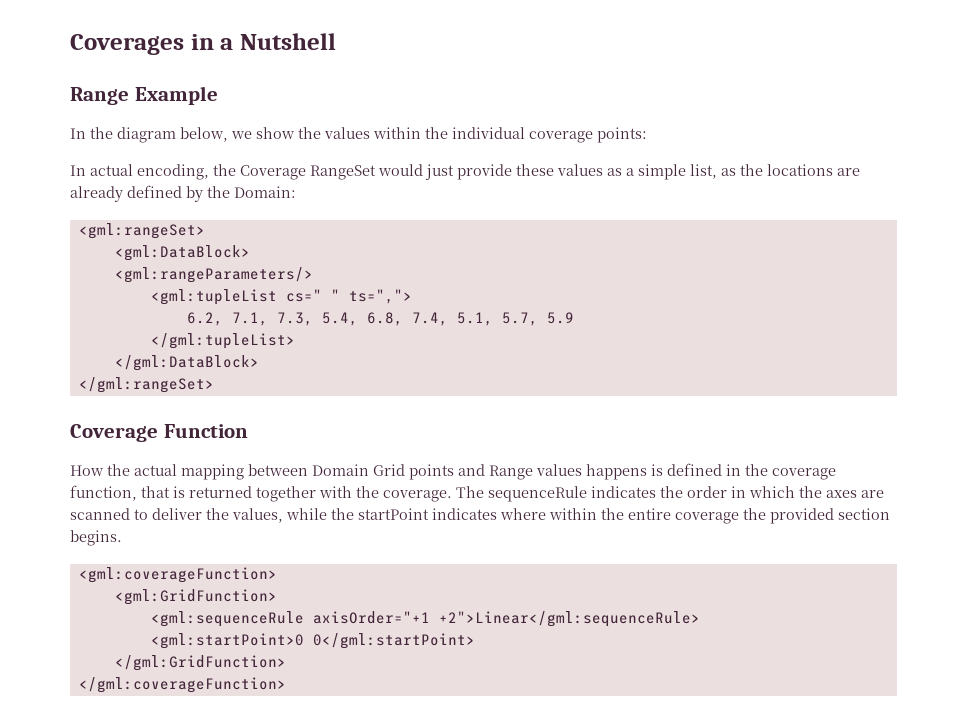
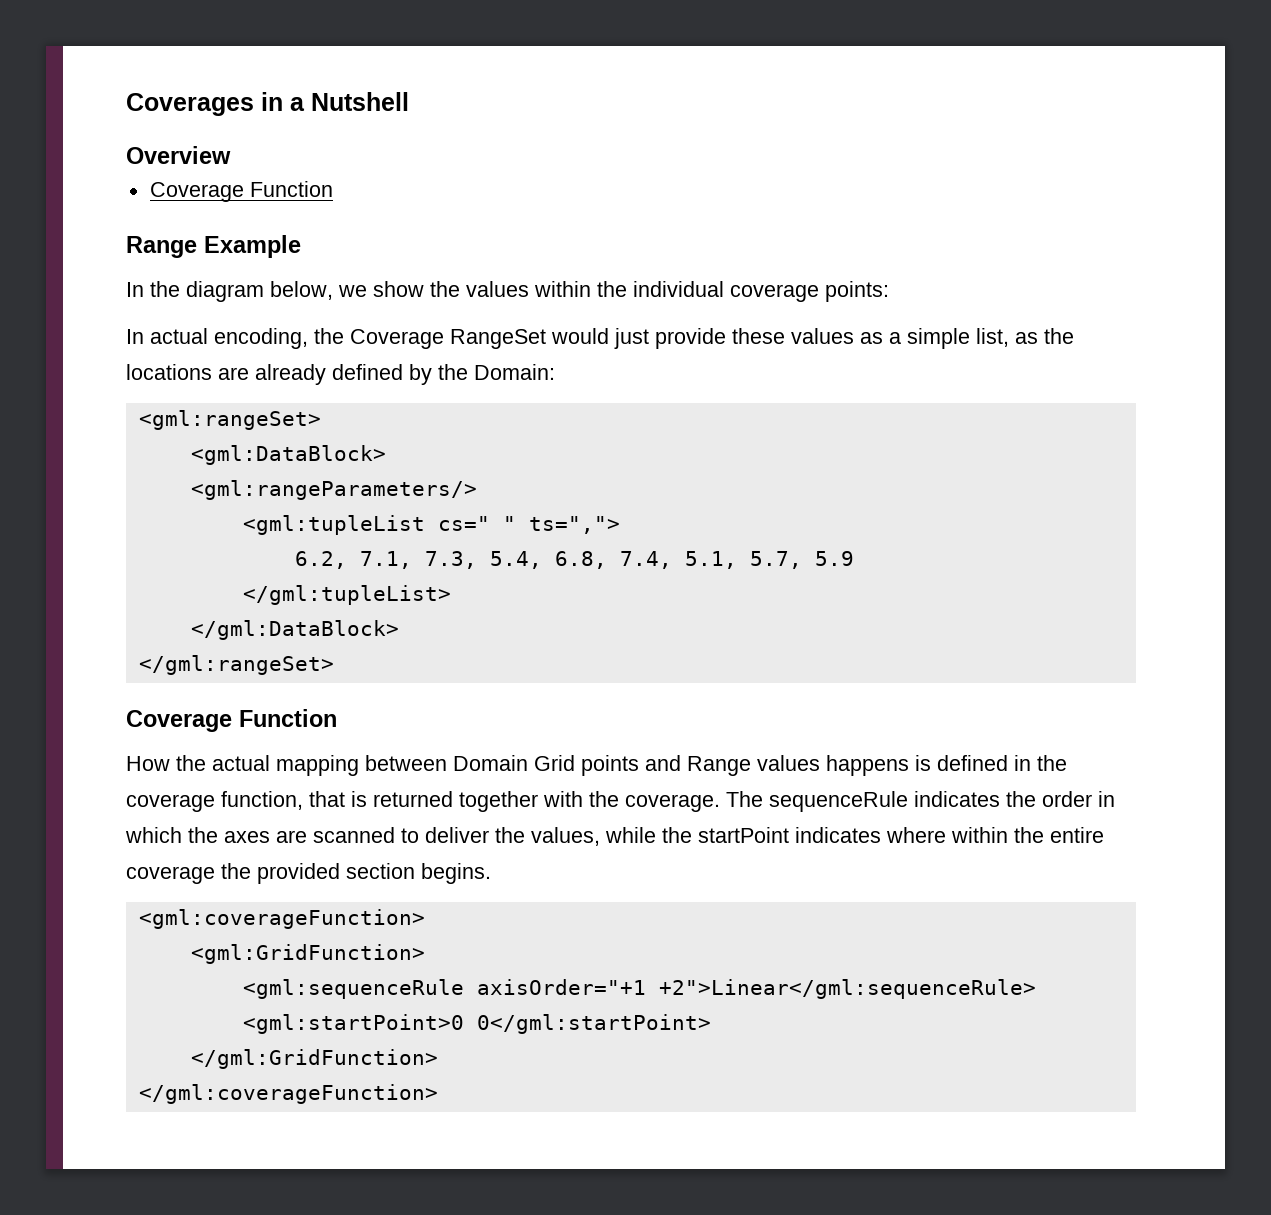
+ Overview
+ Coverage Function

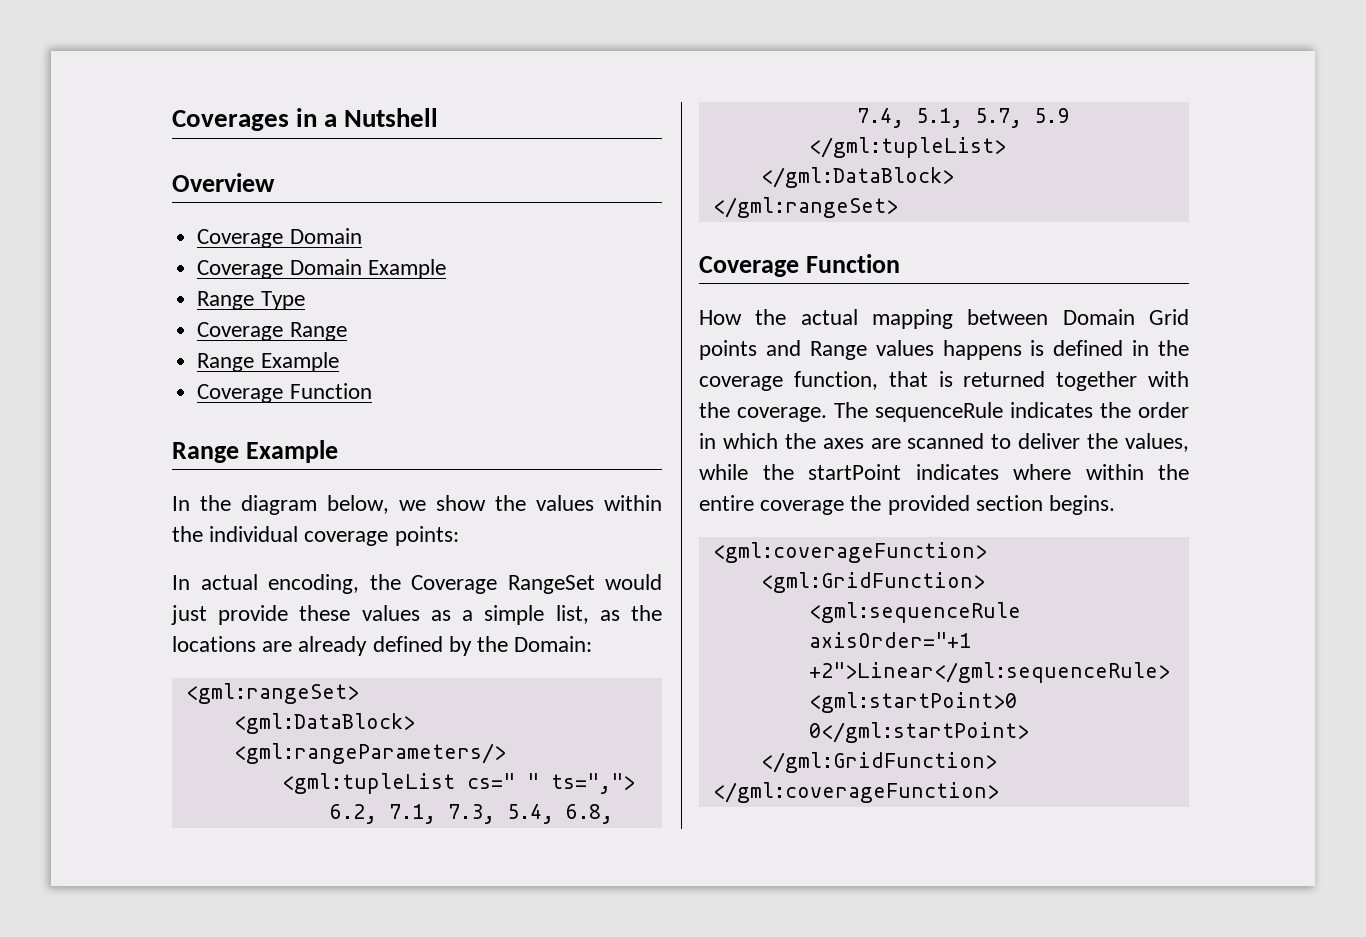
  Overview
+ Coverage Domain
+ Coverage Domain Example
+ Range Type
+ Coverage Range
+ Range Example

